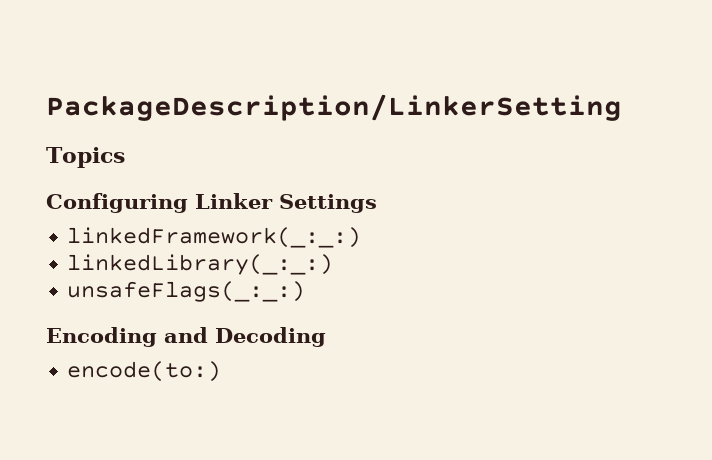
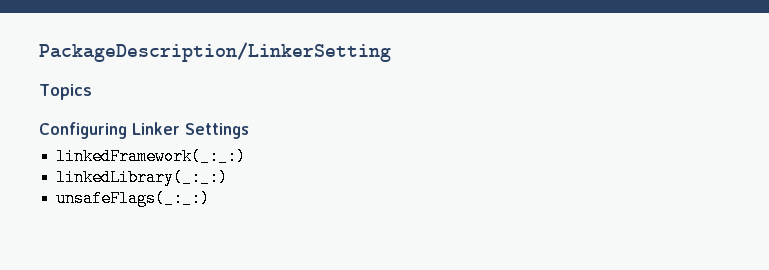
- Encoding and Decoding
- encode(to:)

